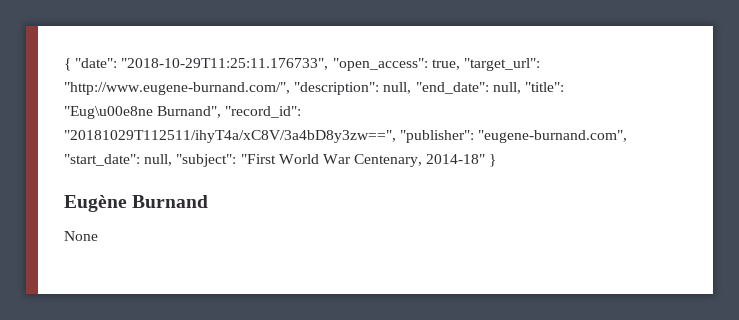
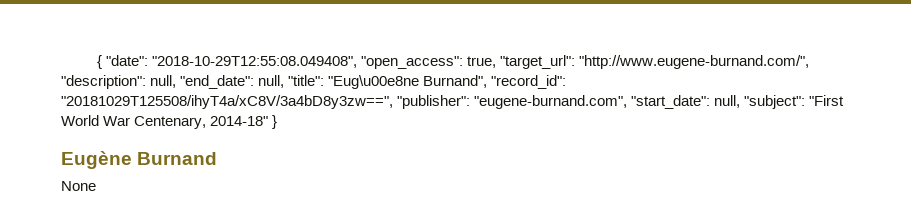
- { "date": "2018-10-29T11:25:11.176733", "open_access": true, "target_url": "http://www.eugene-burnand.com/", "description": null, "end_date": null, "title": "Eug\u00e8ne Burnand", "record_id": "20181029T112511/ihyT4a/xC8V/3a4bD8y3zw==", "publisher": "eugene-burnand.com", "start_date": null, "subject": "First World War Centenary, 2014-18" }
+ { "date": "2018-10-29T12:55:08.049408", "open_access": true, "target_url": "http://www.eugene-burnand.com/", "description": null, "end_date": null, "title": "Eug\u00e8ne Burnand", "record_id": "20181029T125508/ihyT4a/xC8V/3a4bD8y3zw==", "publisher": "eugene-burnand.com", "start_date": null, "subject": "First World War Centenary, 2014-18" }

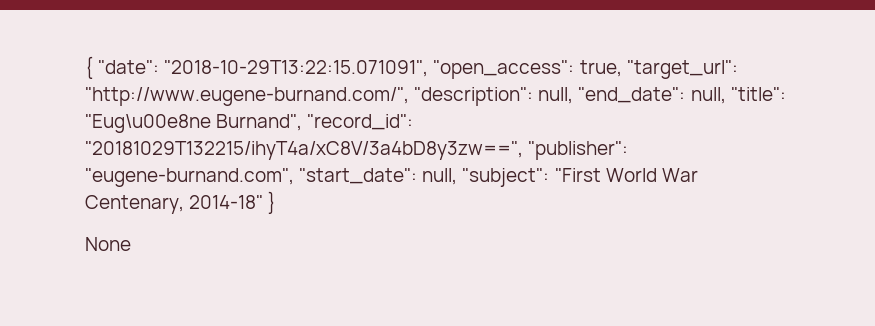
- { "date": "2018-10-29T12:55:08.049408", "open_access": true, "target_url": "http://www.eugene-burnand.com/", "description": null, "end_date": null, "title": "Eug\u00e8ne Burnand", "record_id": "20181029T125508/ihyT4a/xC8V/3a4bD8y3zw==", "publisher": "eugene-burnand.com", "start_date": null, "subject": "First World War Centenary, 2014-18" }
+ { "date": "2018-10-29T13:22:15.071091", "open_access": true, "target_url": "http://www.eugene-burnand.com/", "description": null, "end_date": null, "title": "Eug\u00e8ne Burnand", "record_id": "20181029T132215/ihyT4a/xC8V/3a4bD8y3zw==", "publisher": "eugene-burnand.com", "start_date": null, "subject": "First World War Centenary, 2014-18" }
- Eugène Burnand

